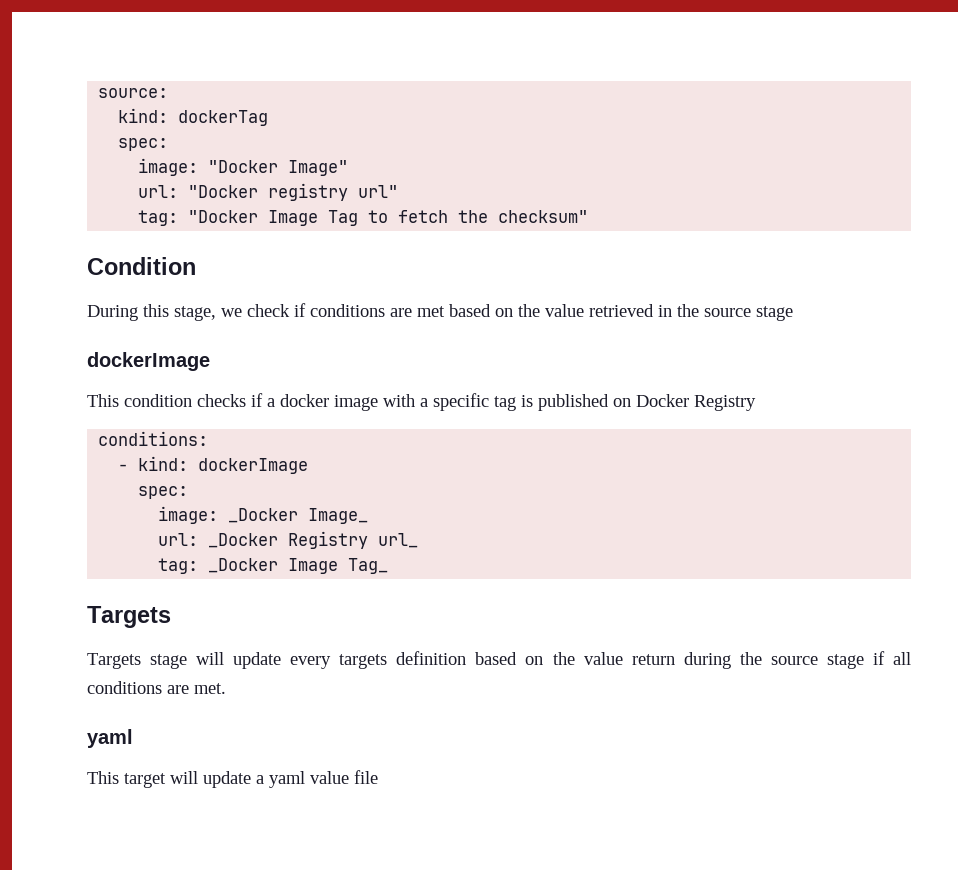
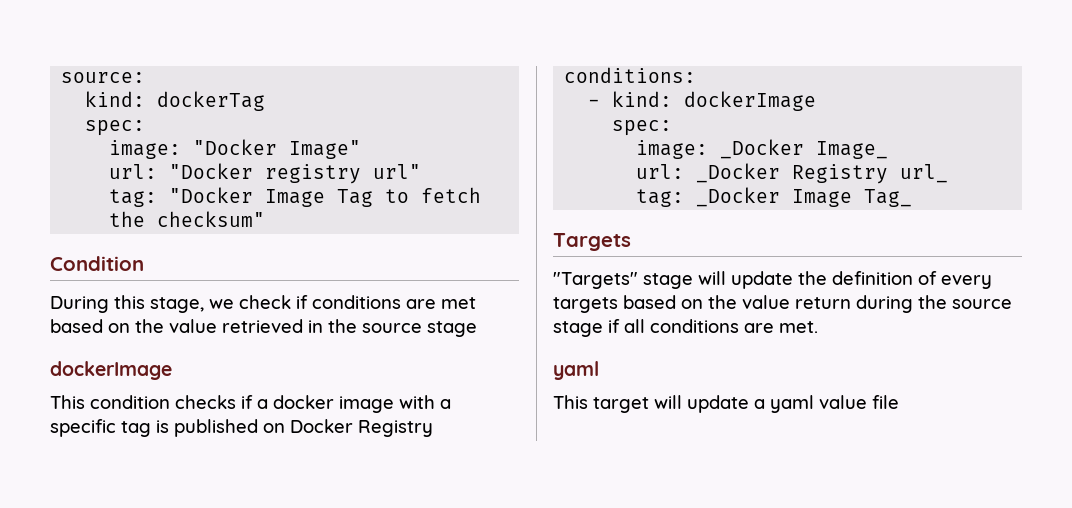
- Targets stage will update every targets definition based on the value return during the source stage if all conditions are met.
+ "Targets" stage will update the definition of every targets based on the value return during the source stage if all conditions are met.

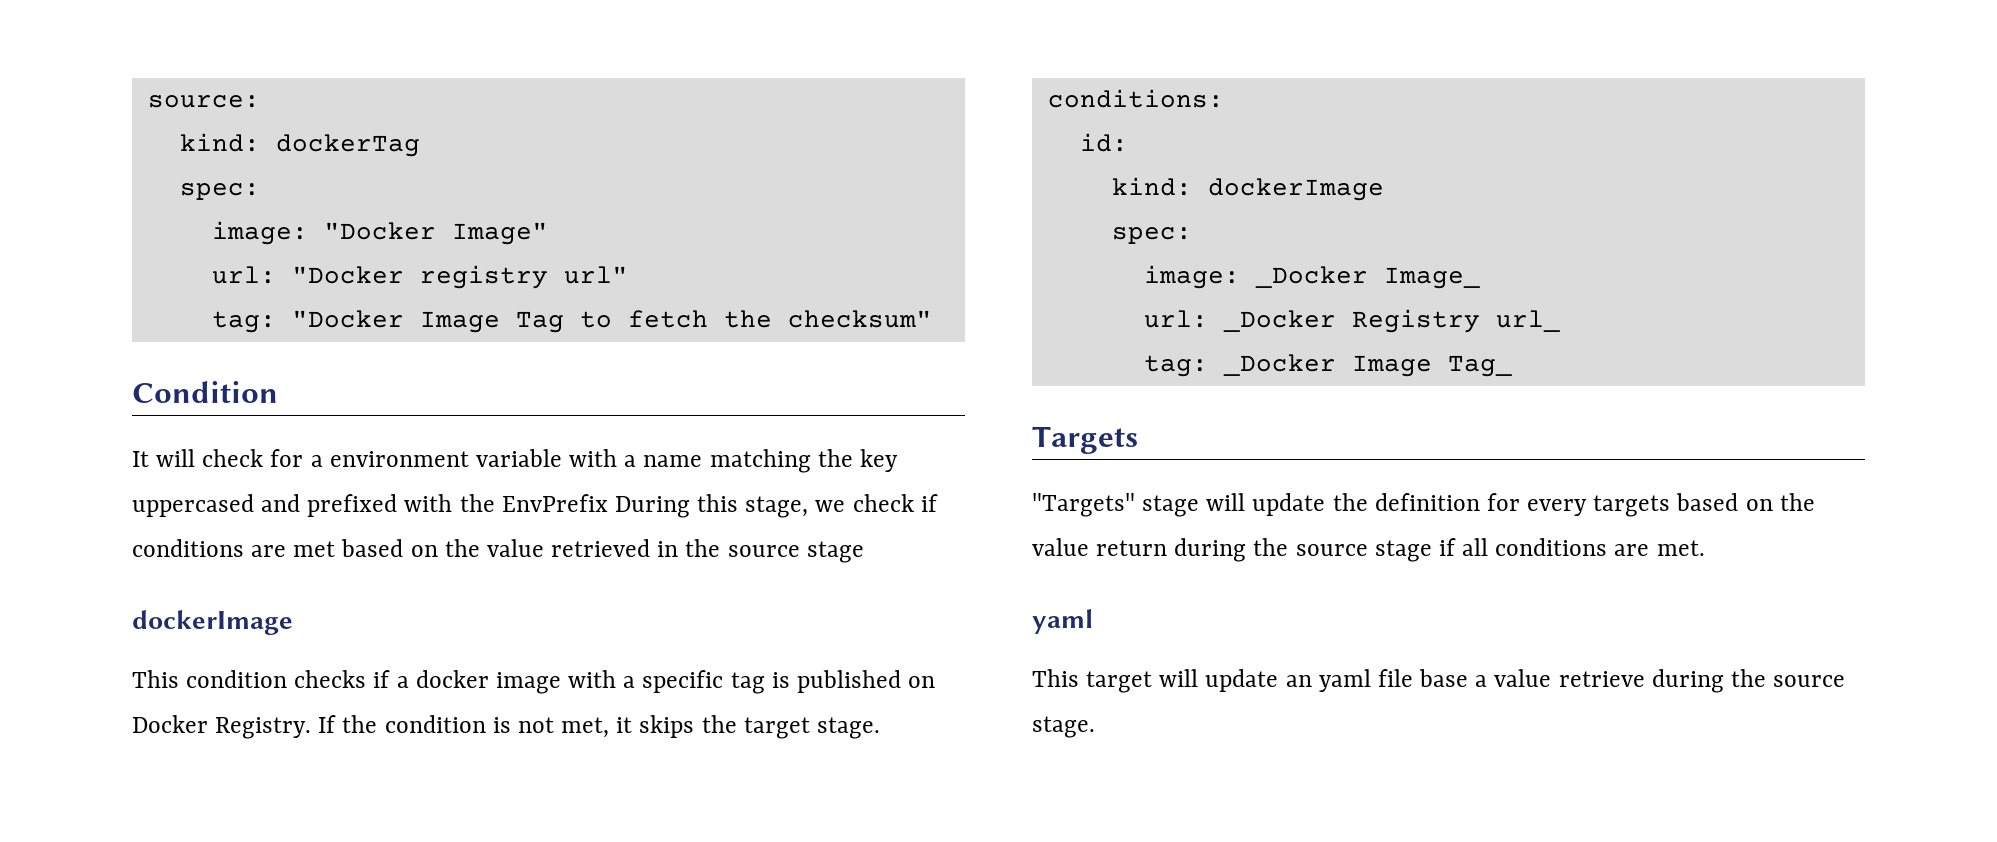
- During this stage, we check if conditions are met based on the value retrieved in the source stage
+ It will check for a environment variable with a name matching the key uppercased and prefixed with the EnvPrefix During this stage, we check if conditions are met based on the value retrieved in the source stage
- This condition checks if a docker image with a specific tag is published on Docker Registry
+ This condition checks if a docker image with a specific tag is published on Docker Registry. If the condition is not met, it skips the target stage.
- - kind: dockerImage
+ id:
+ kind: dockerImage
- "Targets" stage will update the definition of every targets based on the value return during the source stage if all conditions are met.
+ "Targets" stage will update the definition for every targets based on the value return during the source stage if all conditions are met.
- This target will update a yaml value file
+ This target will update an yaml file base a value retrieve during the source stage.

